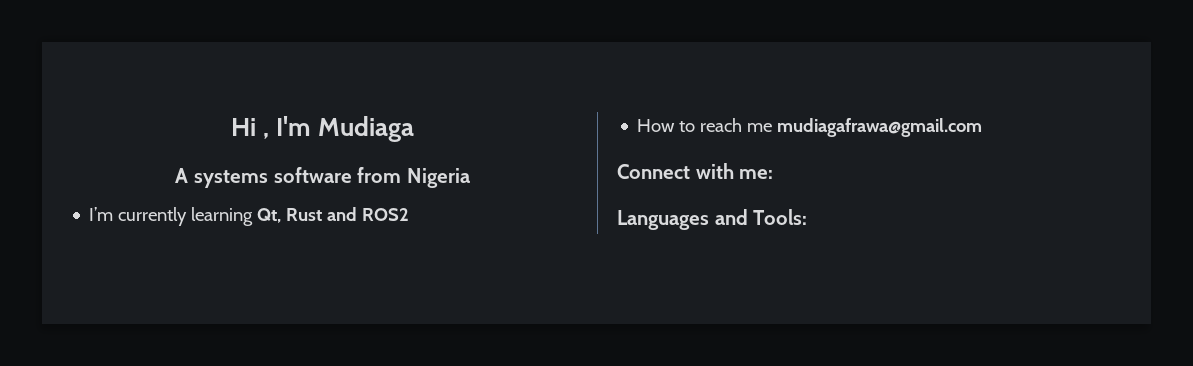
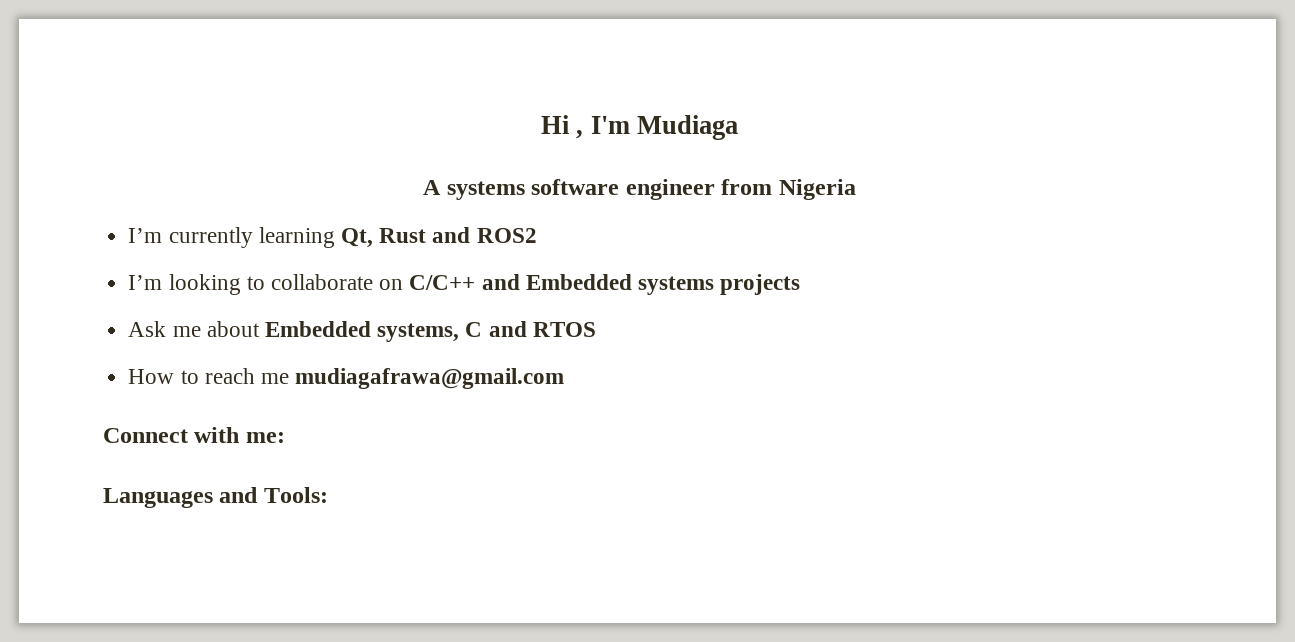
- A systems software from Nigeria
+ A systems software engineer from Nigeria
+ I’m looking to collaborate on C/C++ and Embedded systems projects
+ Ask me about Embedded systems, C and RTOS

